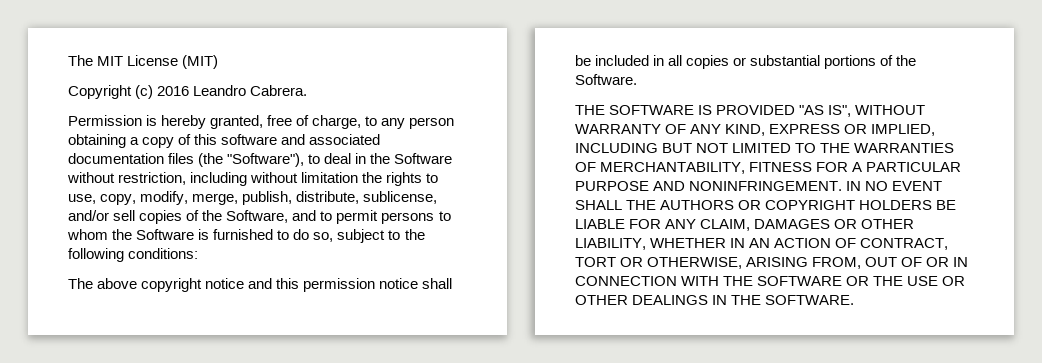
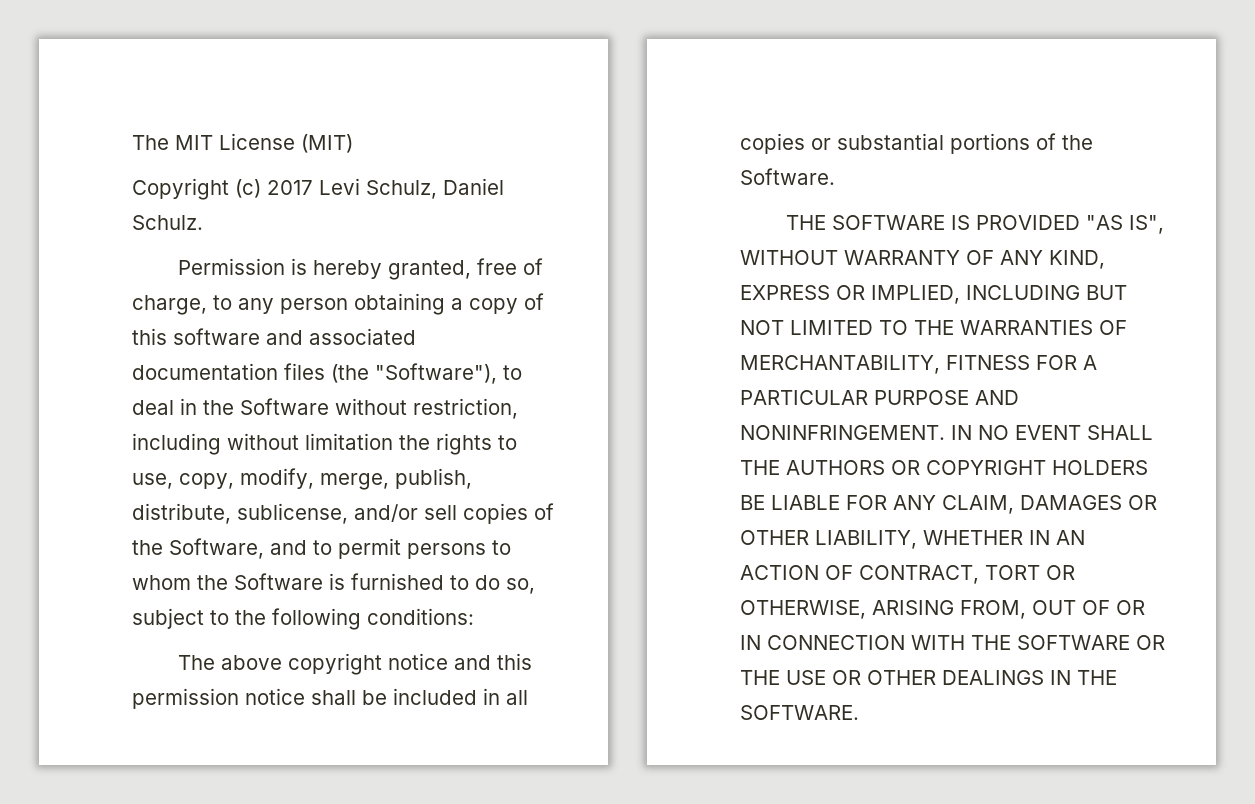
- Copyright (c) 2016 Leandro Cabrera.
+ Copyright (c) 2017 Levi Schulz, Daniel Schulz.

